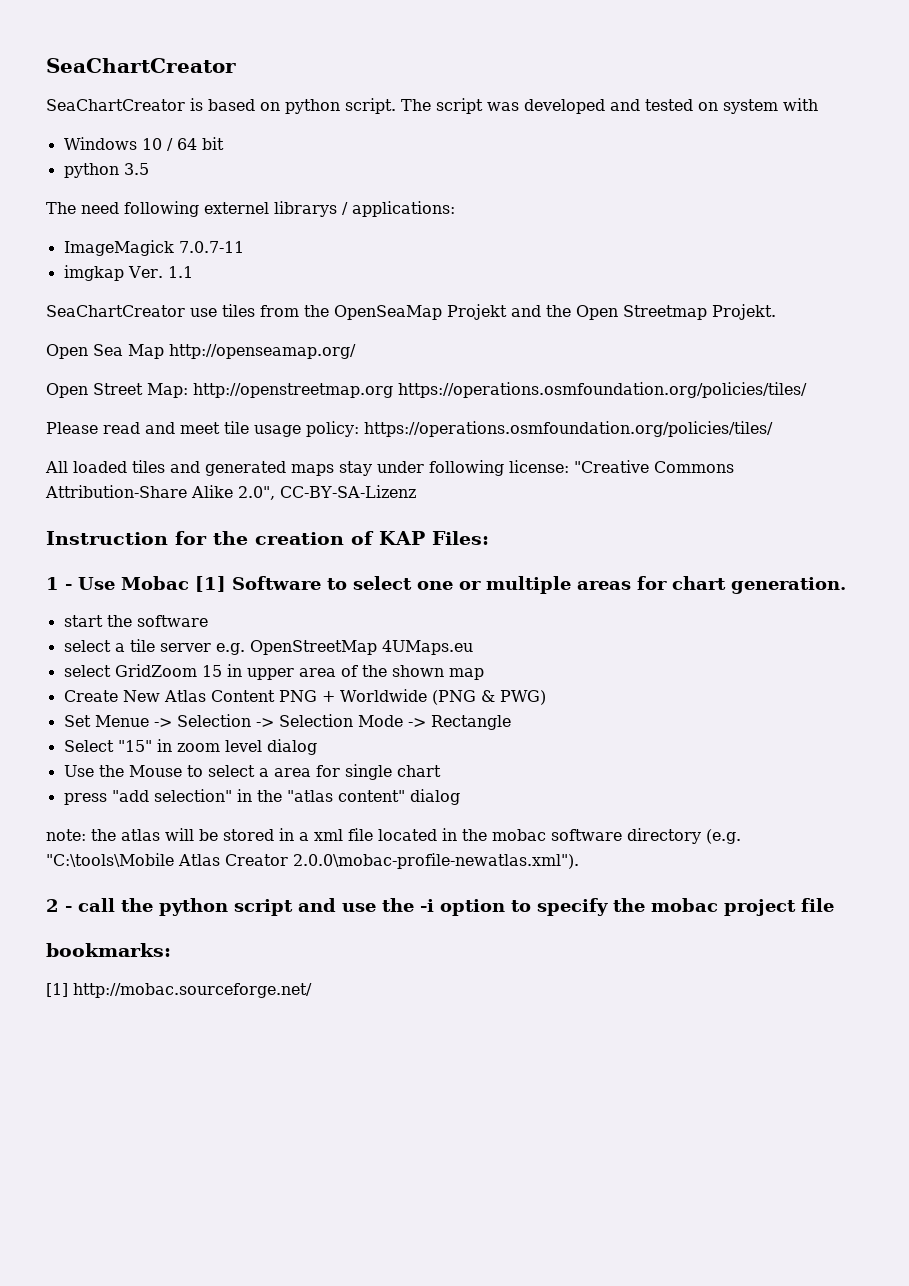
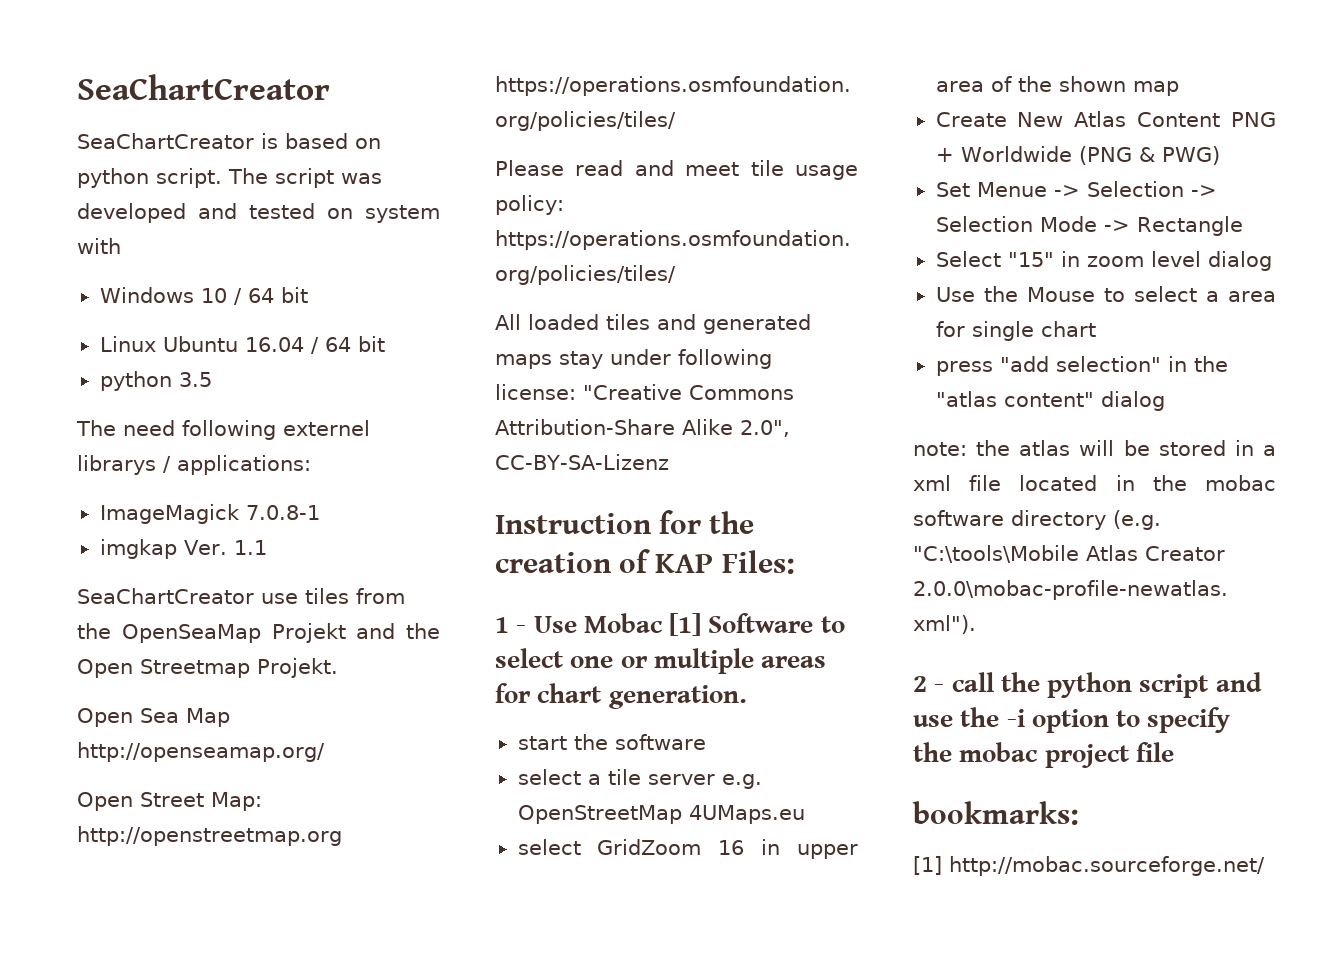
+ Linux Ubuntu 16.04 / 64 bit
- ImageMagick 7.0.7-11
+ ImageMagick 7.0.8-1
- select GridZoom 15 in upper area of the shown map
+ select GridZoom 16 in upper area of the shown map

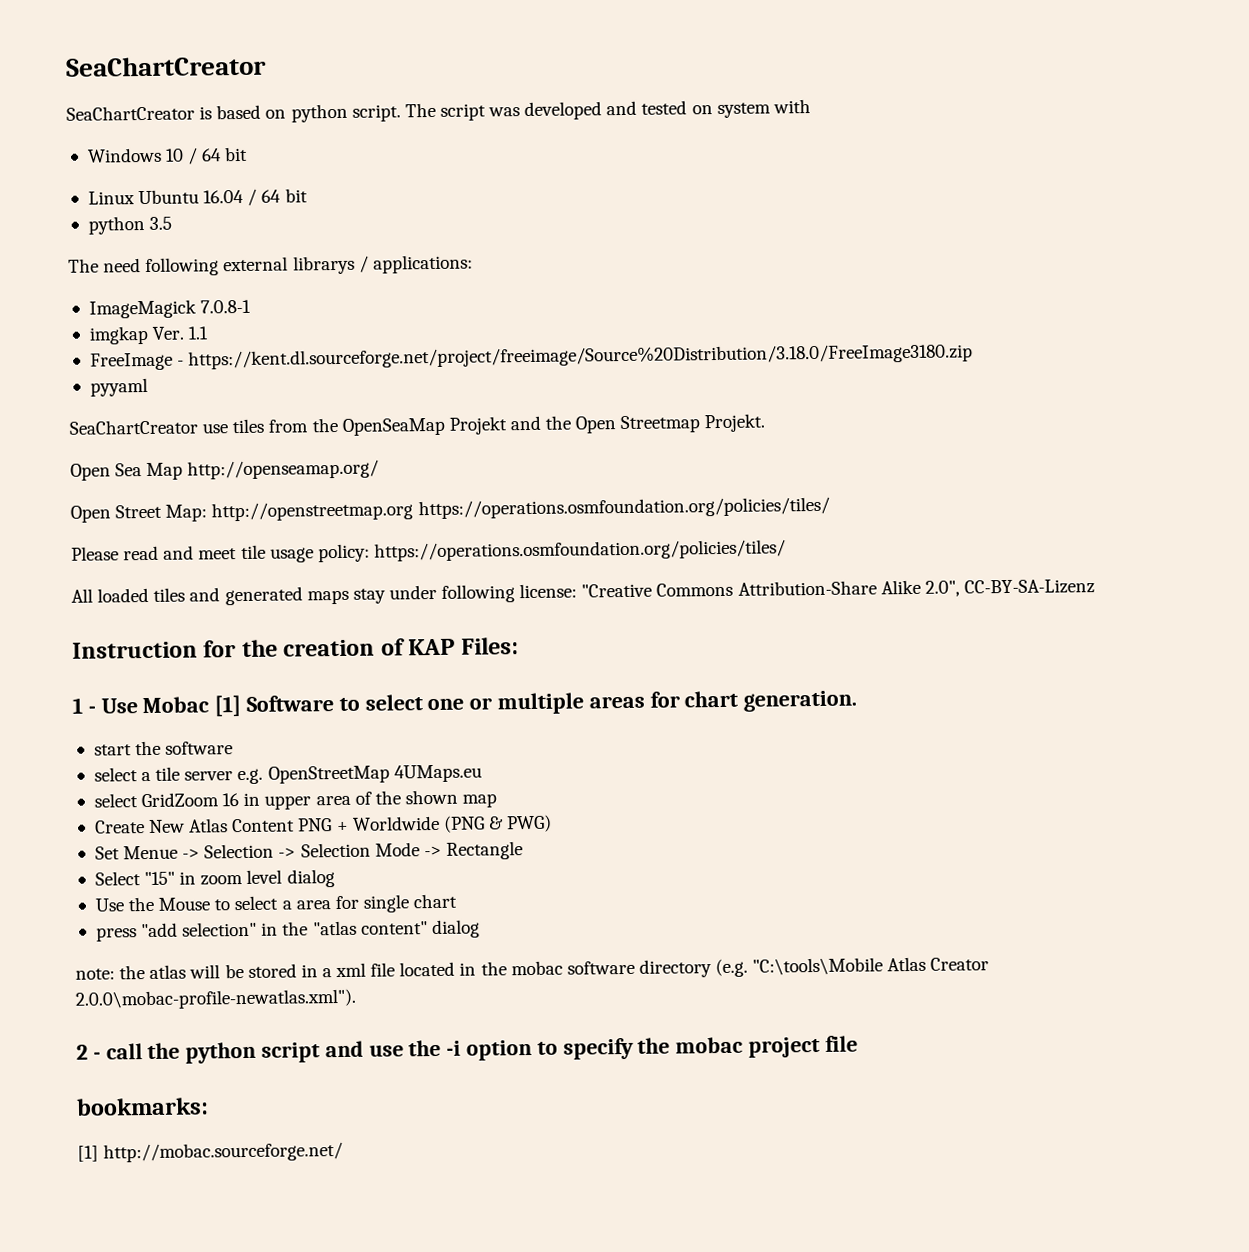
- The need following externel librarys / applications:
+ The need following external librarys / applications:
+ FreeImage - https://kent.dl.sourceforge.net/project/freeimage/Source%20Distribution/3.18.0/FreeImage3180.zip
+ pyyaml

